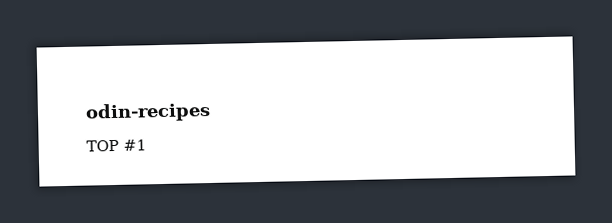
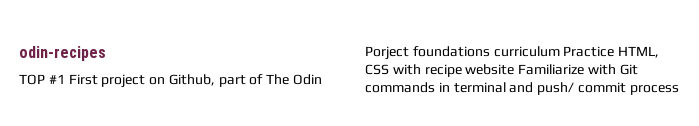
- TOP #1
+ TOP #1 First project on Github, part of The Odin Porject foundations curriculum Practice HTML, CSS with recipe website Familiarize with Git commands in terminal and push/ commit process

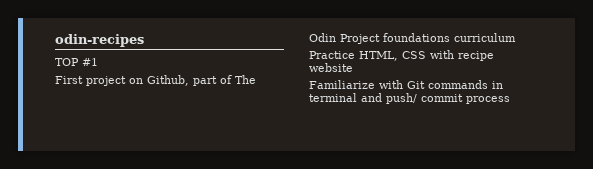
- TOP #1 First project on Github, part of The Odin Porject foundations curriculum Practice HTML, CSS with recipe website Familiarize with Git commands in terminal and push/ commit process
+ TOP #1
+ First project on Github, part of The Odin Project foundations curriculum
+ Practice HTML, CSS with recipe website
+ Familiarize with Git commands in terminal and push/ commit process

